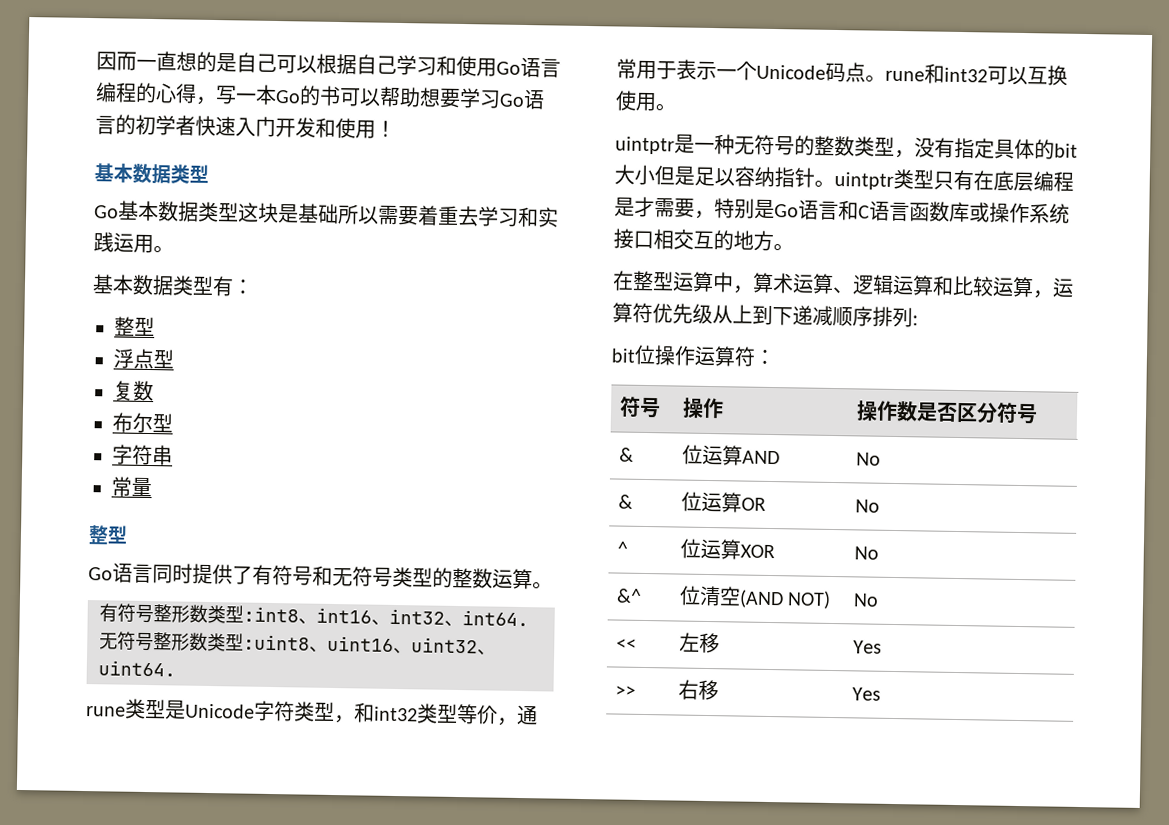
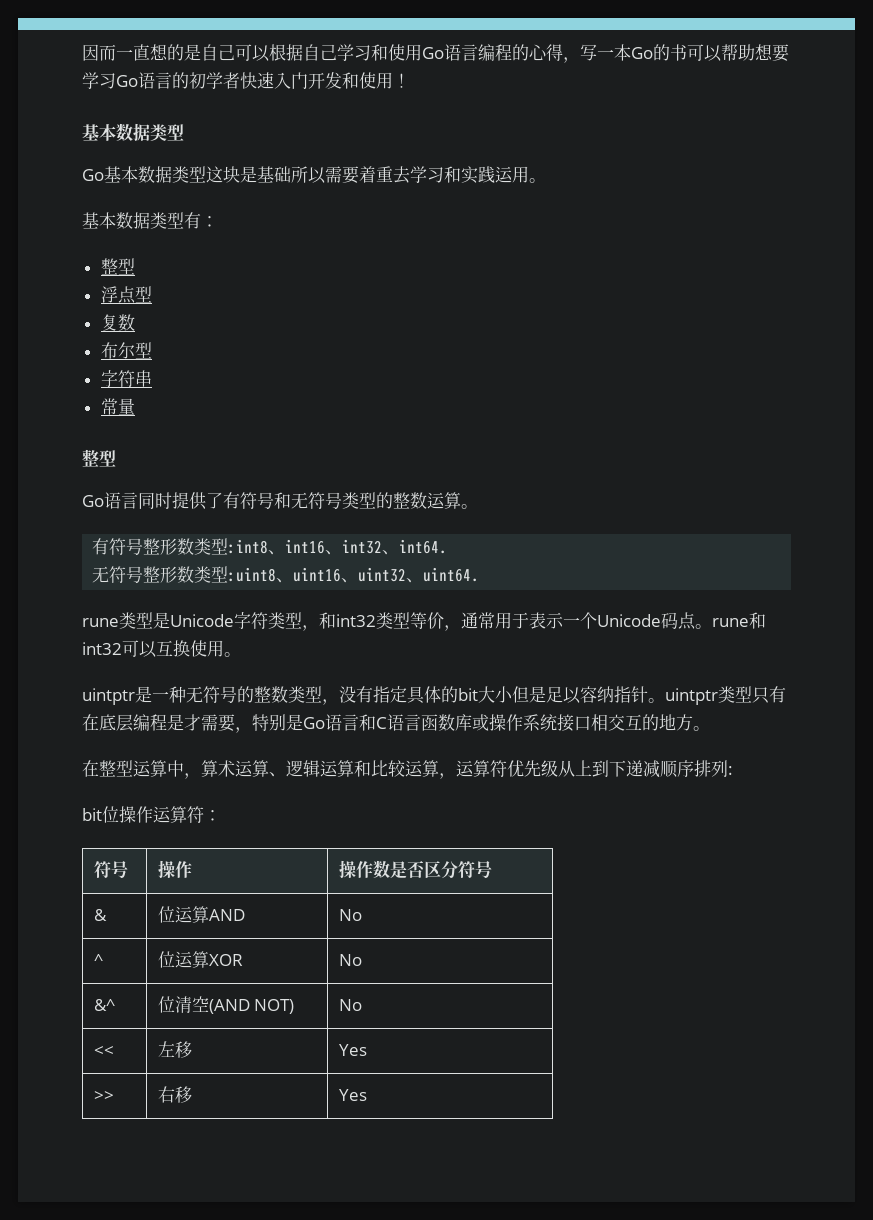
- & | 位运算OR | No

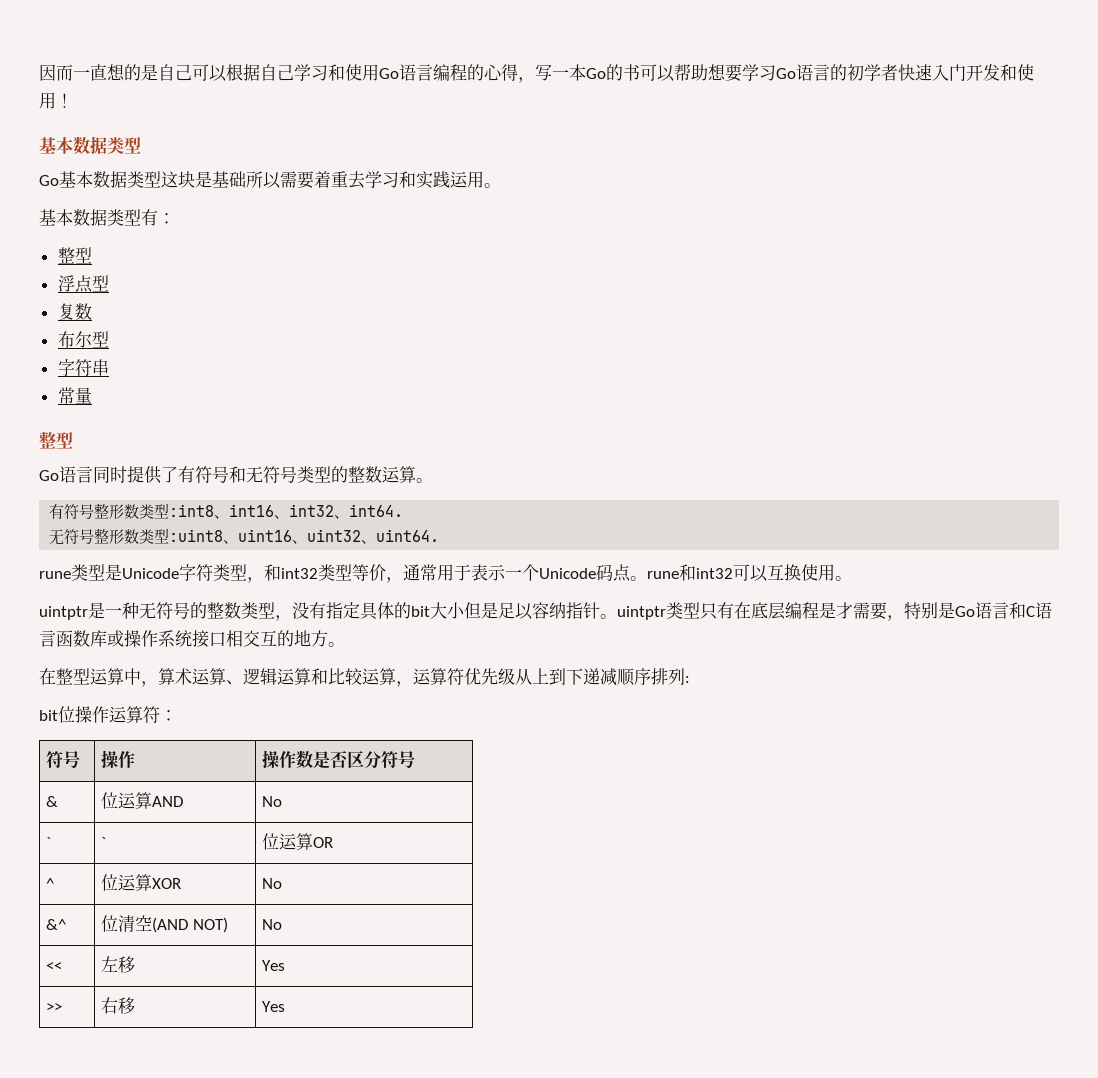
+ ` | ` | 位运算OR

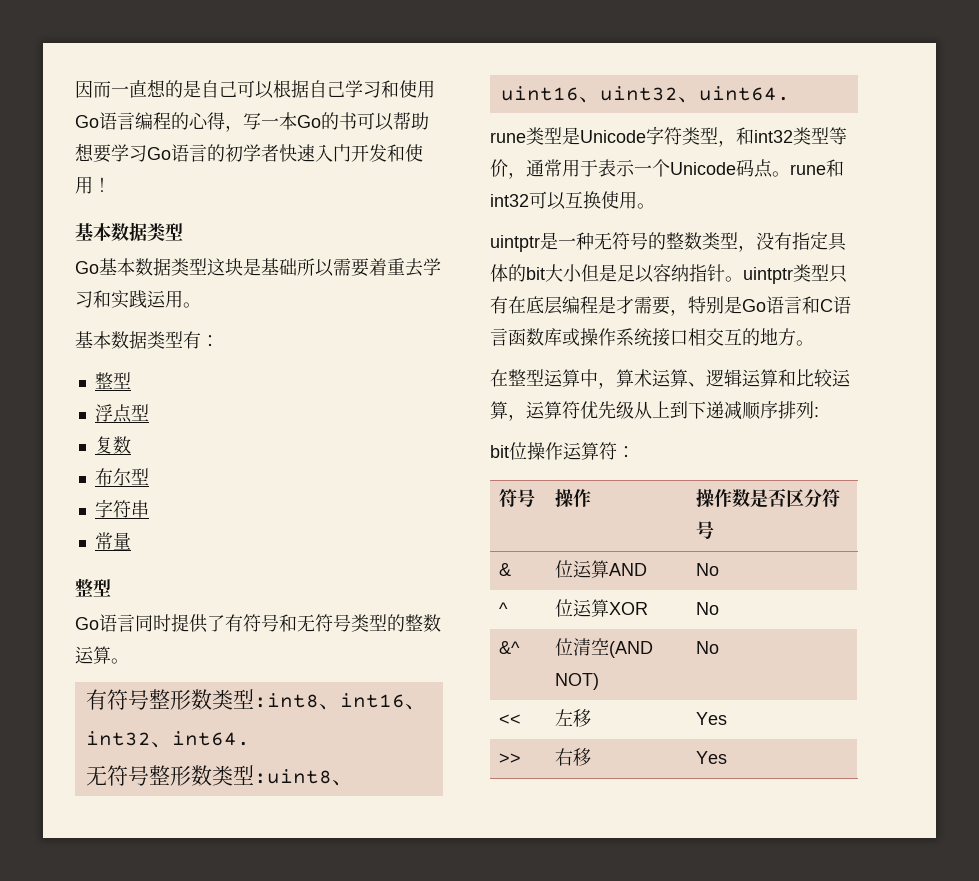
- ` | ` | 位运算OR

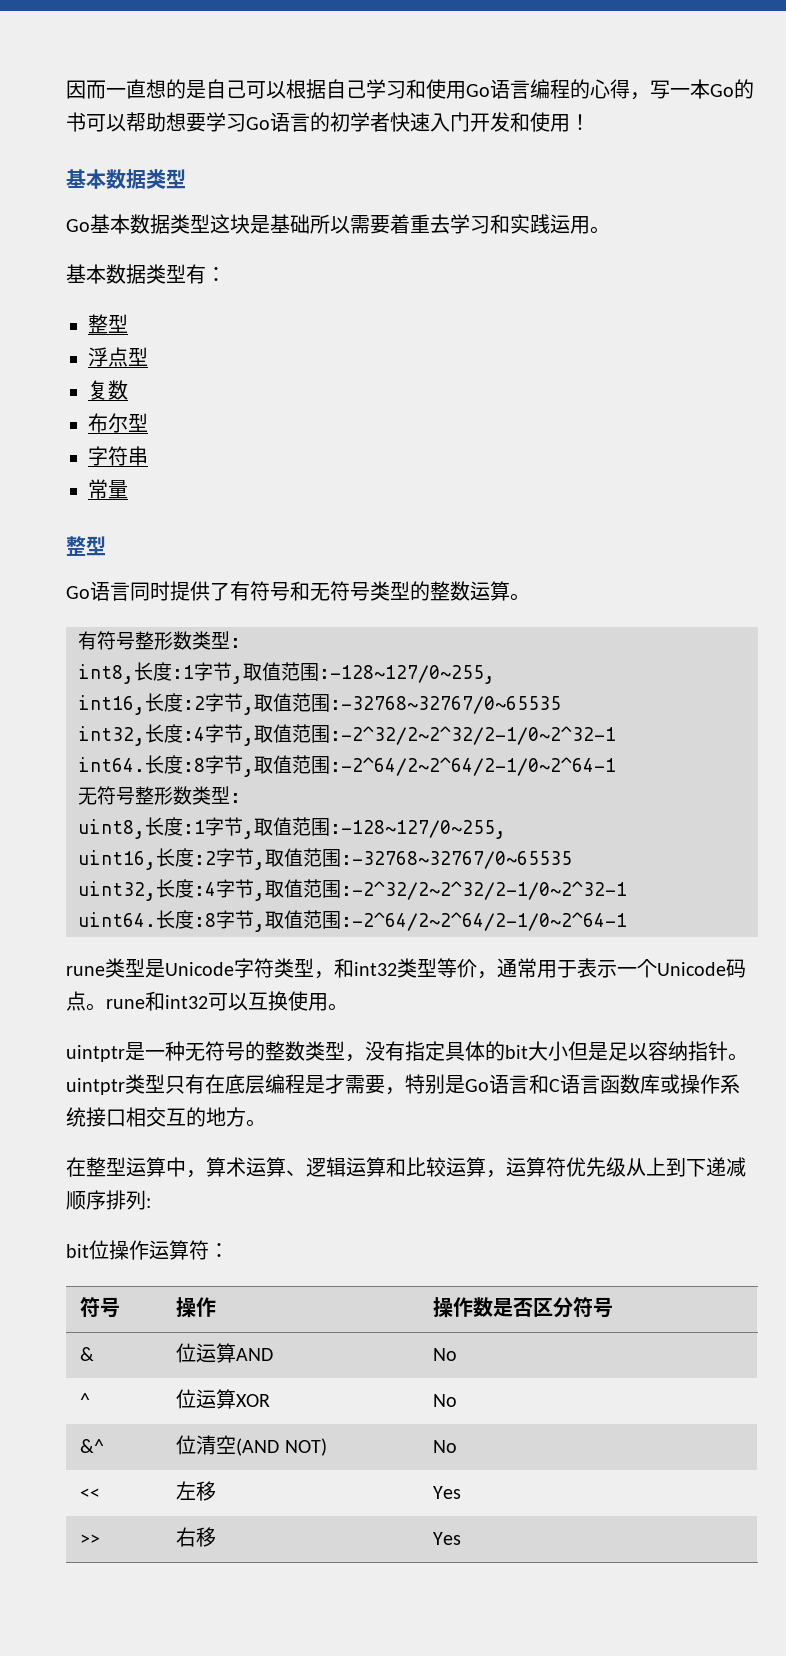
- 有符号整形数类型:int8、int16、int32、int64.
- 无符号整形数类型:uint8、uint16、uint32、uint64.
+ 有符号整形数类型:
+ int8,长度:1字节,取值范围:-128~127/0~255,
+ int16,长度:2字节,取值范围:-32768~32767/0~65535
+ int32,长度:4字节,取值范围:-2^32/2~2^32/2-1/0~2^32-1
+ int64.长度:8字节,取值范围:-2^64/2~2^64/2-1/0~2^64-1
+ 无符号整形数类型:
+ uint8,长度:1字节,取值范围:-128~127/0~255,
+ uint16,长度:2字节,取值范围:-32768~32767/0~65535
+ uint32,长度:4字节,取值范围:-2^32/2~2^32/2-1/0~2^32-1
+ uint64.长度:8字节,取值范围:-2^64/2~2^64/2-1/0~2^64-1

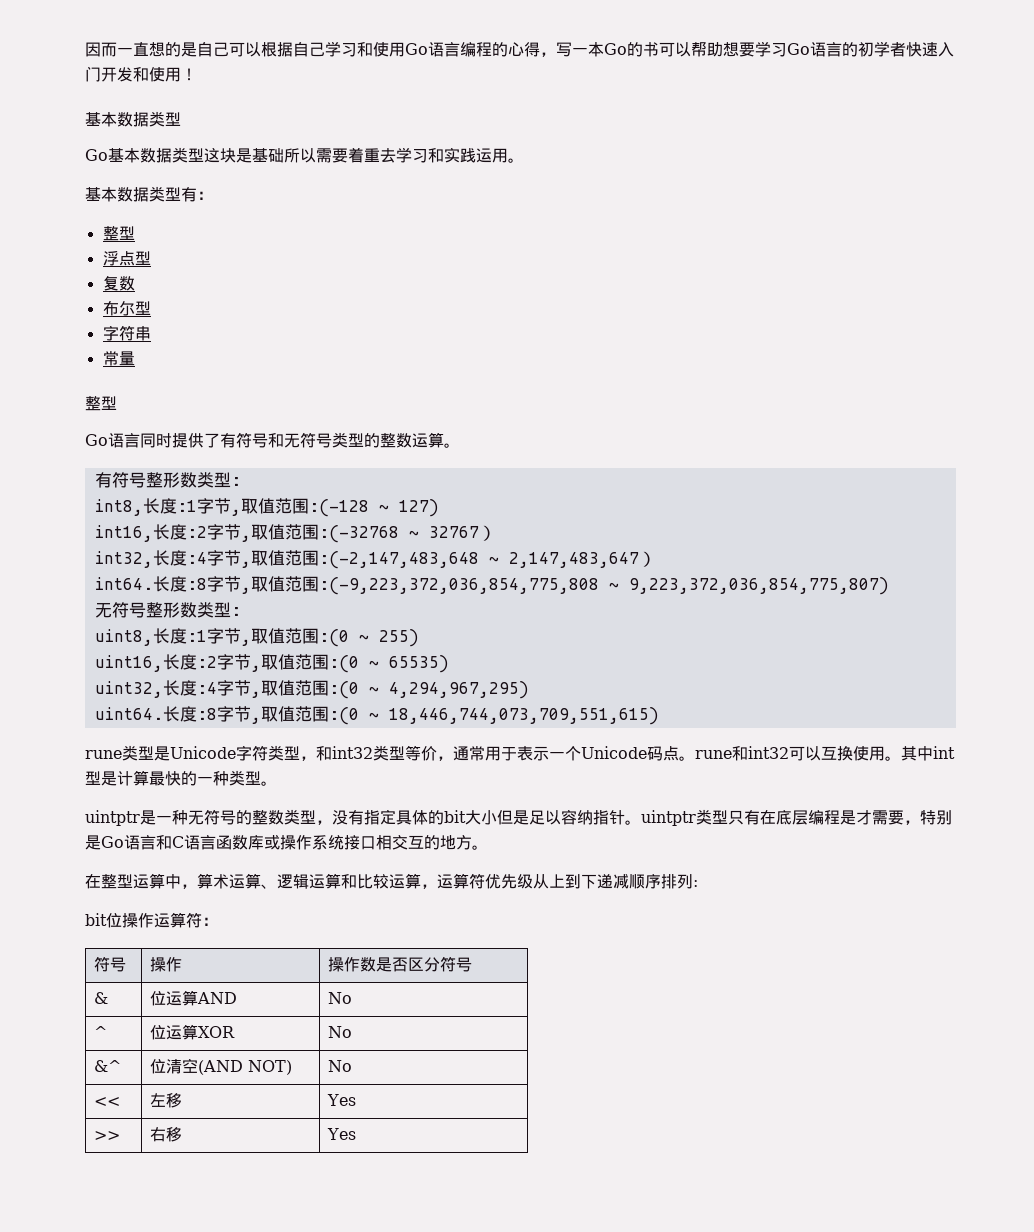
- int8,长度:1字节,取值范围:-128~127/0~255,
+ int8,长度:1字节,取值范围:(-128 ~ 127)
- int16,长度:2字节,取值范围:-32768~32767/0~65535
+ int16,长度:2字节,取值范围:(-32768 ~ 32767）
- int32,长度:4字节,取值范围:-2^32/2~2^32/2-1/0~2^32-1
+ int32,长度:4字节,取值范围:(-2,147,483,648 ~ 2,147,483,647）
- int64.长度:8字节,取值范围:-2^64/2~2^64/2-1/0~2^64-1
+ int64.长度:8字节,取值范围:(-9,223,372,036,854,775,808 ~ 9,223,372,036,854,775,807)
- uint8,长度:1字节,取值范围:-128~127/0~255,
+ uint8,长度:1字节,取值范围:(0 ~ 255)
- uint16,长度:2字节,取值范围:-32768~32767/0~65535
+ uint16,长度:2字节,取值范围:(0 ~ 65535)
- uint32,长度:4字节,取值范围:-2^32/2~2^32/2-1/0~2^32-1
+ uint32,长度:4字节,取值范围:(0 ~ 4,294,967,295)
- uint64.长度:8字节,取值范围:-2^64/2~2^64/2-1/0~2^64-1
+ uint64.长度:8字节,取值范围:(0 ~ 18,446,744,073,709,551,615)
+ 其中int型是计算最快的一种类型。

